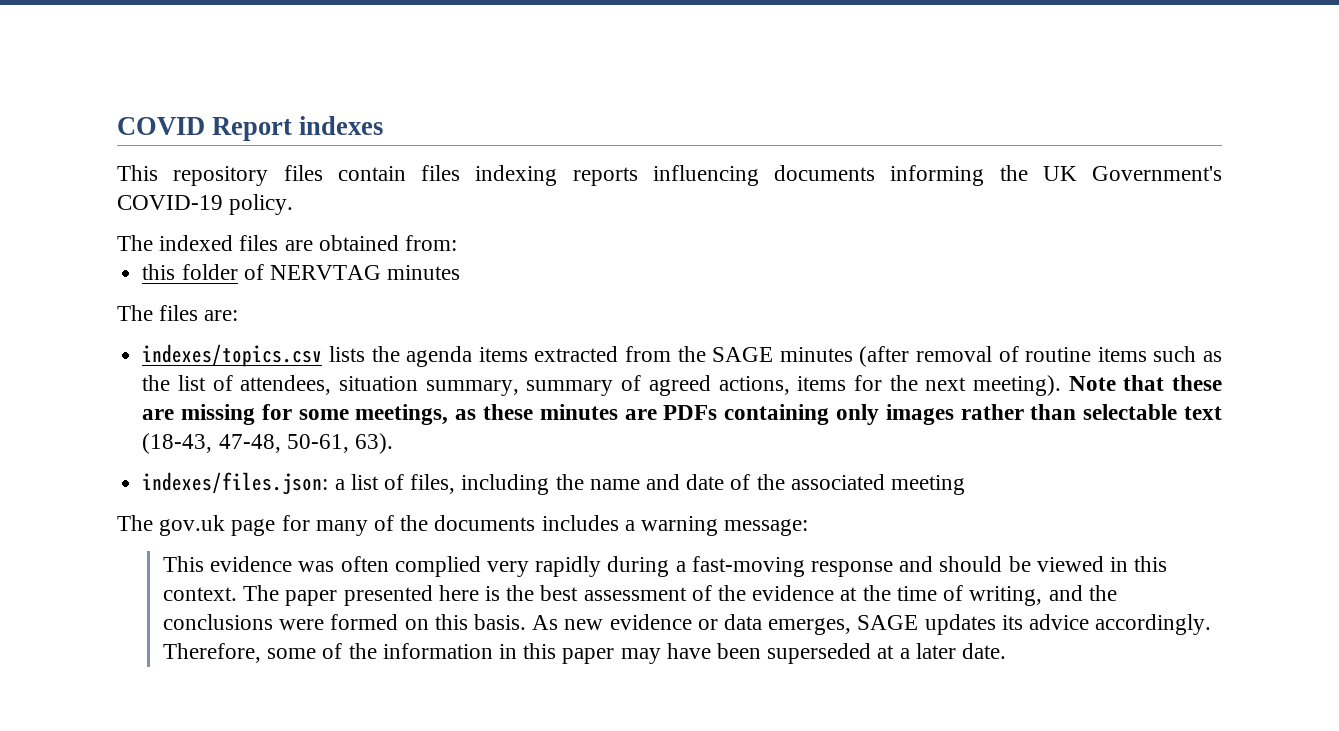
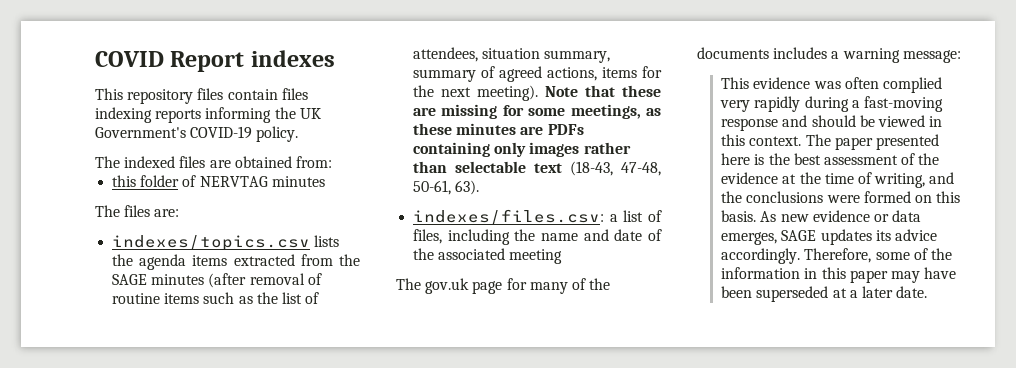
- This repository files contain files indexing reports influencing documents informing the UK Government's COVID-19 policy.
+ This repository files contain files indexing reports informing the UK Government's COVID-19 policy.
- indexes/files.json: a list of files, including the name and date of the associated meeting
+ indexes/files.csv: a list of files, including the name and date of the associated meeting

